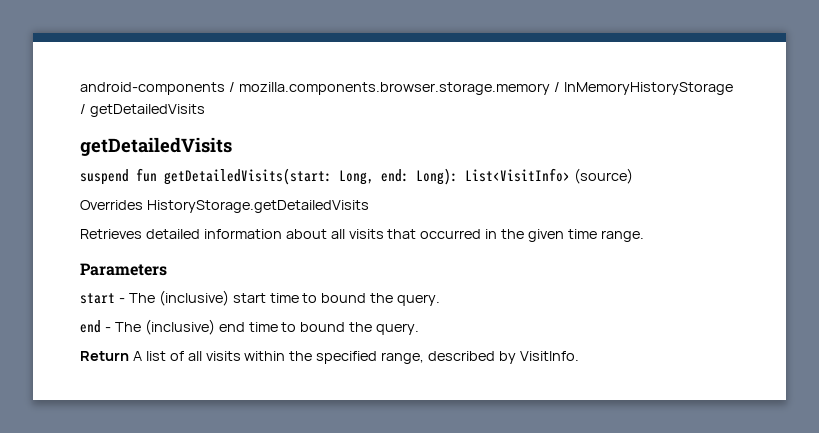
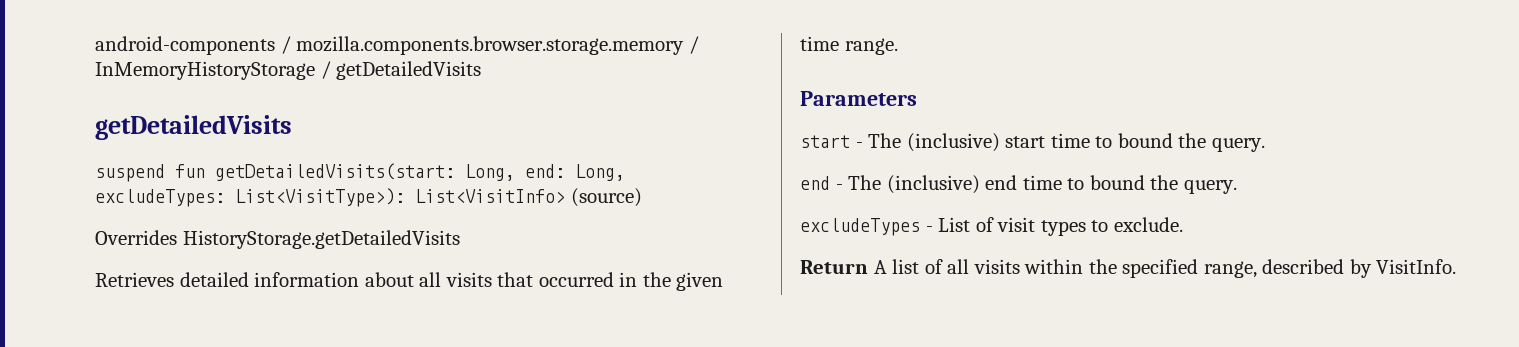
- suspend fun getDetailedVisits(start: Long, end: Long): List<VisitInfo> (source)
+ suspend fun getDetailedVisits(start: Long, end: Long, excludeTypes: List<VisitType>): List<VisitInfo> (source)
+ excludeTypes - List of visit types to exclude.

